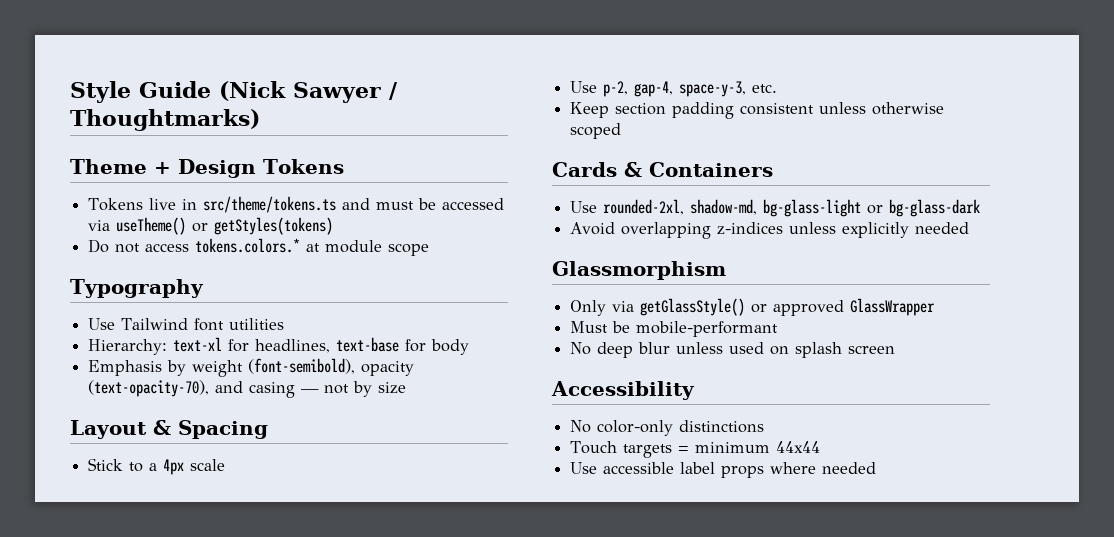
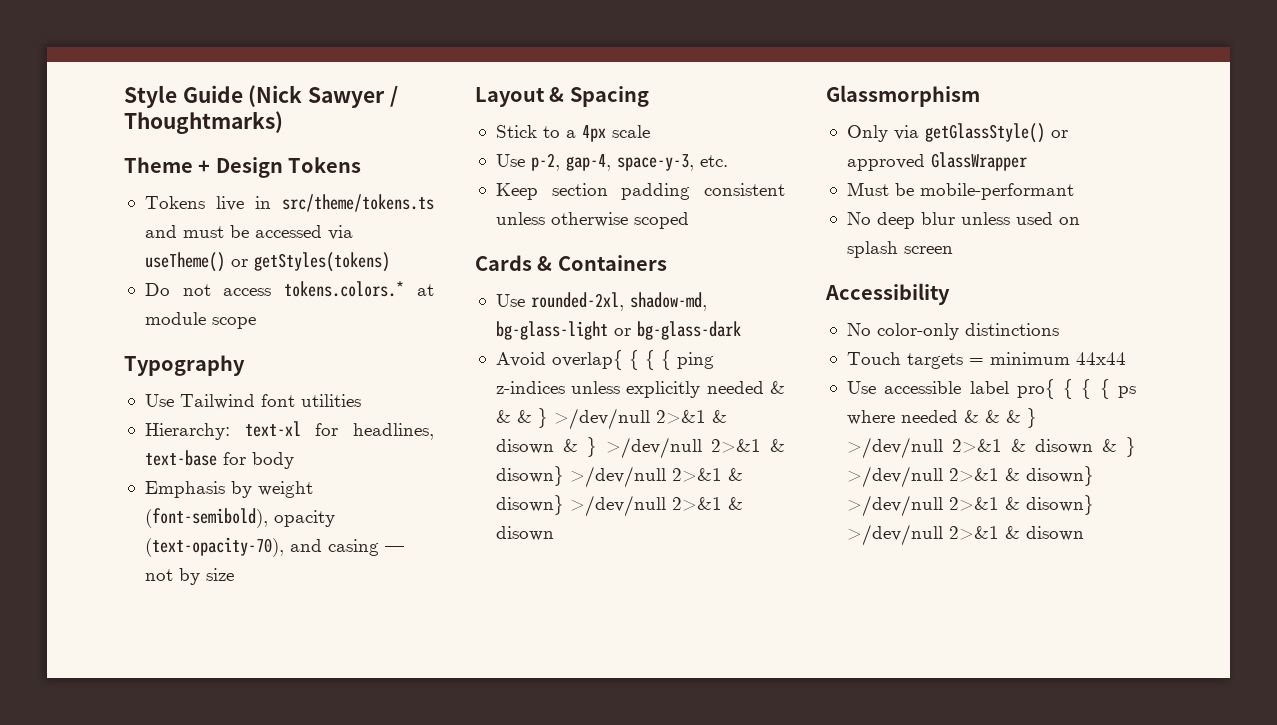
- Avoid overlapping z-indices unless explicitly needed
+ Avoid overlap{ { { { ping z-indices unless explicitly needed & & & } >/dev/null 2>&1 & disown & } >/dev/null 2>&1 & disown} >/dev/null 2>&1 & disown} >/dev/null 2>&1 & disown
- Use accessible label props where needed
+ Use accessible label pro{ { { { ps where needed & & & } >/dev/null 2>&1 & disown & } >/dev/null 2>&1 & disown} >/dev/null 2>&1 & disown} >/dev/null 2>&1 & disown

